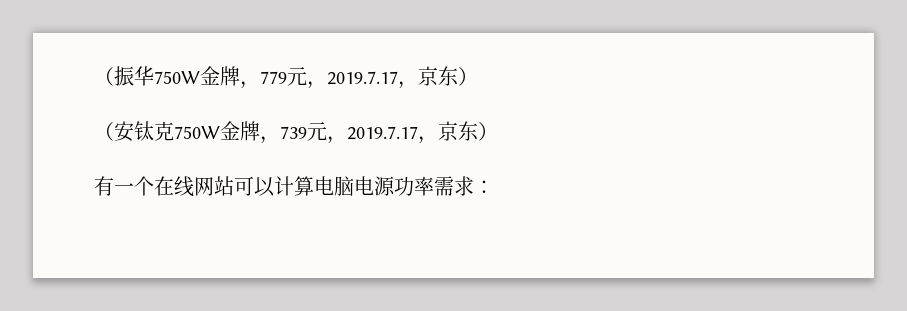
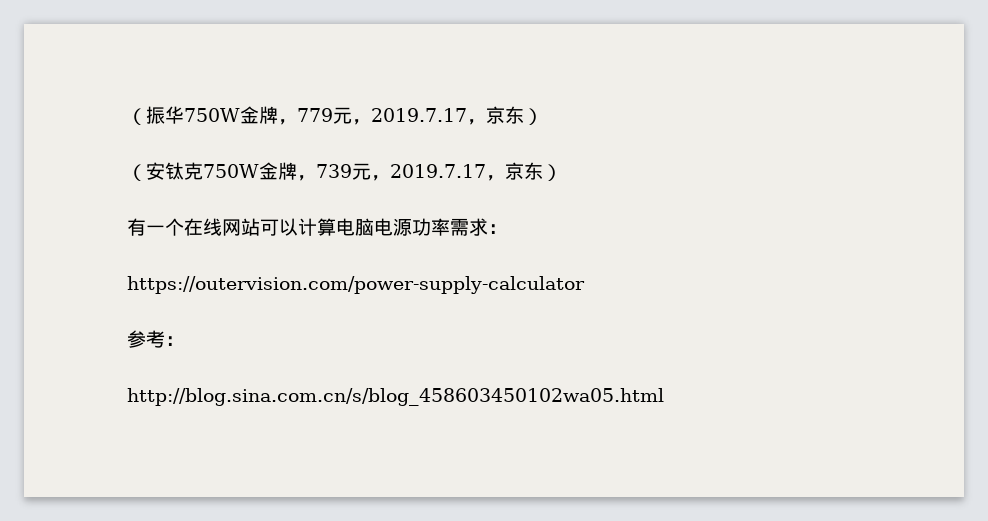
+ https://outervision.com/power-supply-calculator
+ 参考：
+ http://blog.sina.com.cn/s/blog_458603450102wa05.html

